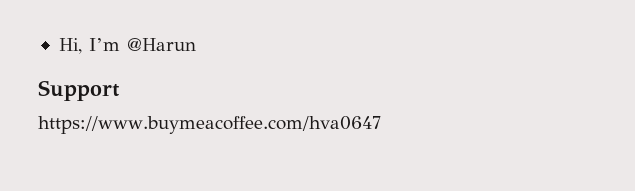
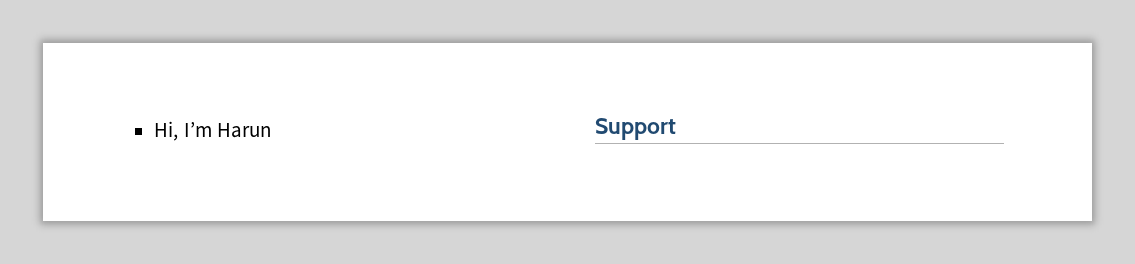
- Hi, I’m @Harun
+ Hi, I’m Harun
- https://www.buymeacoffee.com/hva0647

